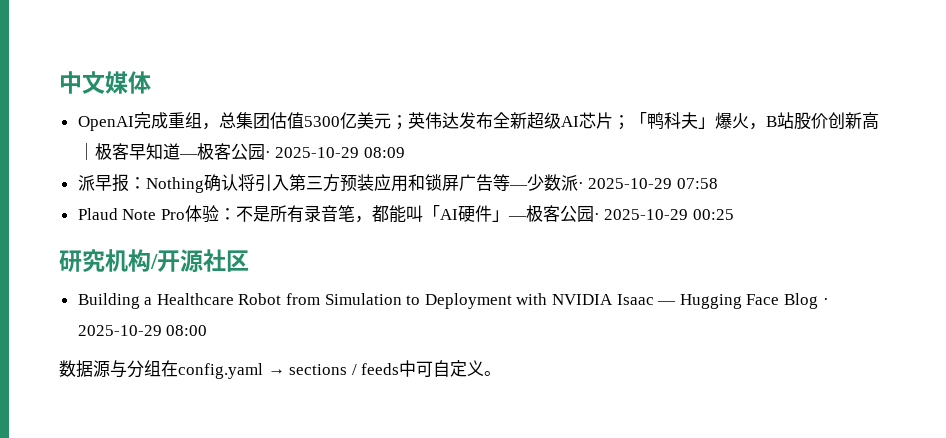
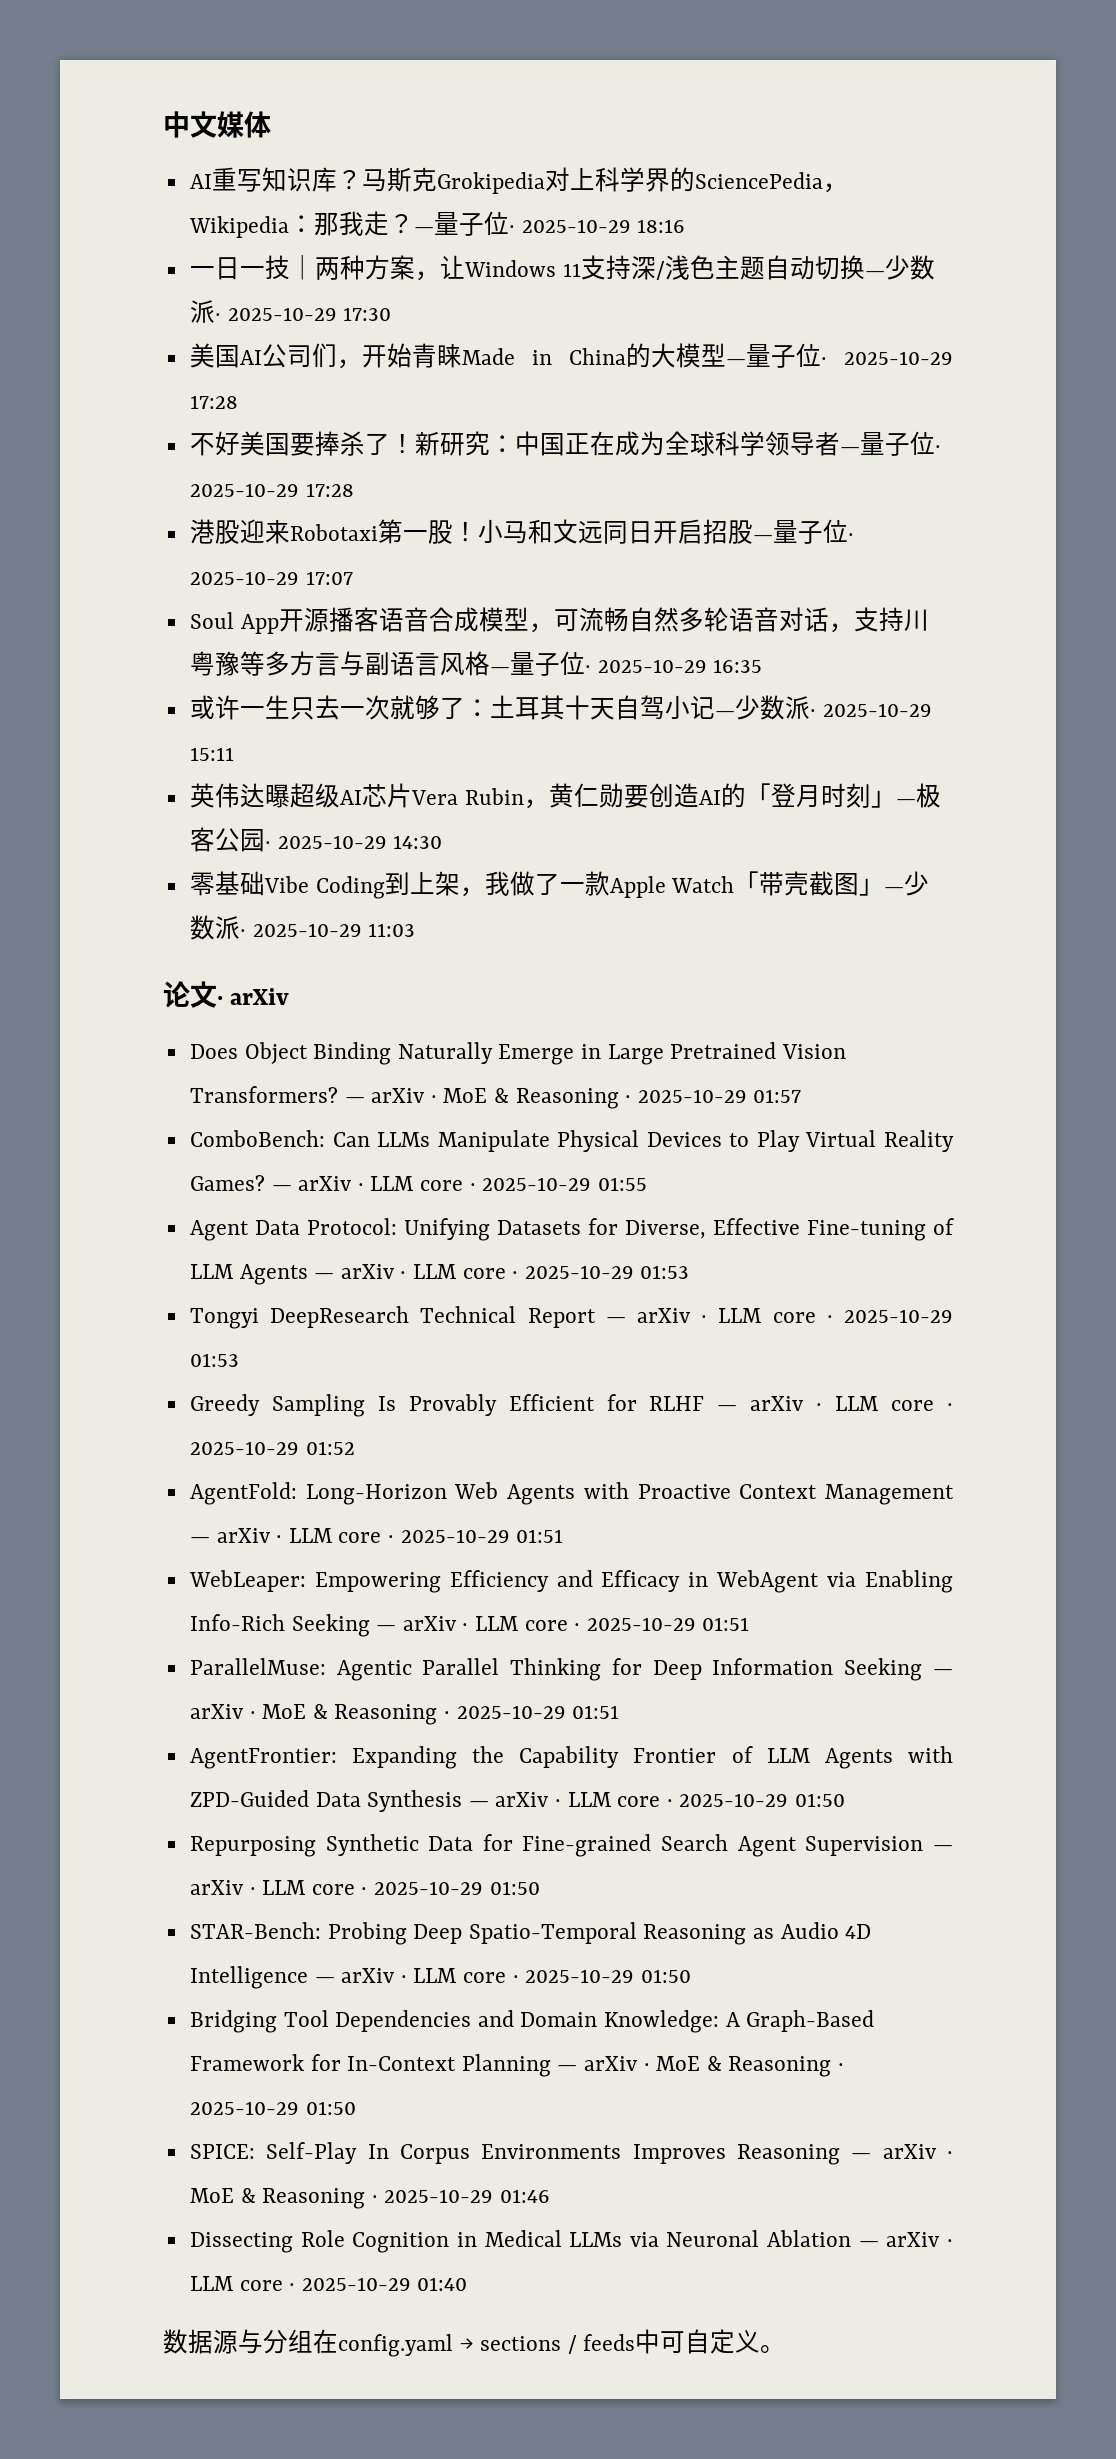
- OpenAI完成重组，总集团估值5300亿美元；英伟达发布全新超级AI芯片；「鸭科夫」爆火，B站股价创新高｜极客早知道—极客公园· 2025-10-29 08:09
- 派早报：Nothing确认将引入第三方预装应用和锁屏广告等—少数派· 2025-10-29 07:58
- Plaud Note Pro体验：不是所有录音笔，都能叫「AI硬件」—极客公园· 2025-10-29 00:25
- 研究机构/开源社区
- Building a Healthcare Robot from Simulation to Deployment with NVIDIA Isaac — Hugging Face Blog · 2025-10-29 08:00
+ AI重写知识库？马斯克Grokipedia对上科学界的SciencePedia，Wikipedia：那我走？—量子位· 2025-10-29 18:16
+ 一日一技｜两种方案，让Windows 11支持深/浅色主题自动切换—少数派· 2025-10-29 17:30
+ 美国AI公司们，开始青睐Made in China的大模型—量子位· 2025-10-29 17:28
+ 不好美国要捧杀了！新研究：中国正在成为全球科学领导者—量子位· 2025-10-29 17:28
+ 港股迎来Robotaxi第一股！小马和文远同日开启招股—量子位· 2025-10-29 17:07
+ Soul App开源播客语音合成模型，可流畅自然多轮语音对话，支持川粤豫等多方言与副语言风格—量子位· 2025-10-29 16:35
+ 或许一生只去一次就够了：土耳其十天自驾小记—少数派· 2025-10-29 15:11
+ 英伟达曝超级AI芯片Vera Rubin，黄仁勋要创造AI的「登月时刻」—极客公园· 2025-10-29 14:30
+ 零基础Vibe Coding到上架，我做了一款Apple Watch「带壳截图」—少数派· 2025-10-29 11:03
+ 论文· arXiv
+ Does Object Binding Naturally Emerge in Large Pretrained Vision Transformers? — arXiv · MoE & Reasoning · 2025-10-29 01:57
+ ComboBench: Can LLMs Manipulate Physical Devices to Play Virtual Reality Games? — arXiv · LLM core · 2025-10-29 01:55
+ Agent Data Protocol: Unifying Datasets for Diverse, Effective Fine-tuning of LLM Agents — arXiv · LLM core · 2025-10-29 01:53
+ Tongyi DeepResearch Technical Report — arXiv · LLM core · 2025-10-29 01:53
+ Greedy Sampling Is Provably Efficient for RLHF — arXiv · LLM core · 2025-10-29 01:52
+ AgentFold: Long-Horizon Web Agents with Proactive Context Management — arXiv · LLM core · 2025-10-29 01:51
+ WebLeaper: Empowering Efficiency and Efficacy in WebAgent via Enabling Info-Rich Seeking — arXiv · LLM core · 2025-10-29 01:51
+ ParallelMuse: Agentic Parallel Thinking for Deep Information Seeking — arXiv · MoE & Reasoning · 2025-10-29 01:51
+ AgentFrontier: Expanding the Capability Frontier of LLM Agents with ZPD-Guided Data Synthesis — arXiv · LLM core · 2025-10-29 01:50
+ Repurposing Synthetic Data for Fine-grained Search Agent Supervision — arXiv · LLM core · 2025-10-29 01:50
+ STAR-Bench: Probing Deep Spatio-Temporal Reasoning as Audio 4D Intelligence — arXiv · LLM core · 2025-10-29 01:50
+ Bridging Tool Dependencies and Domain Knowledge: A Graph-Based Framework for In-Context Planning — arXiv · MoE & Reasoning · 2025-10-29 01:50
+ SPICE: Self-Play In Corpus Environments Improves Reasoning — arXiv · MoE & Reasoning · 2025-10-29 01:46
+ Dissecting Role Cognition in Medical LLMs via Neuronal Ablation — arXiv · LLM core · 2025-10-29 01:40

